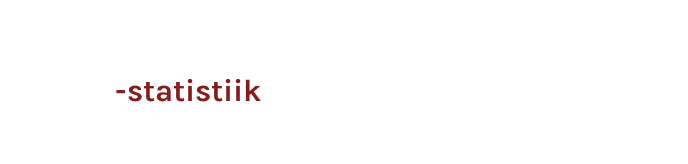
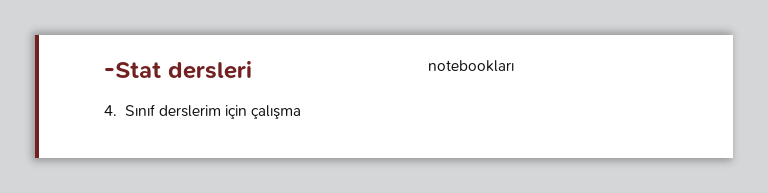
- -statistiik
+ -Stat dersleri
+ 4. Sınıf derslerim için çalışma notebookları

